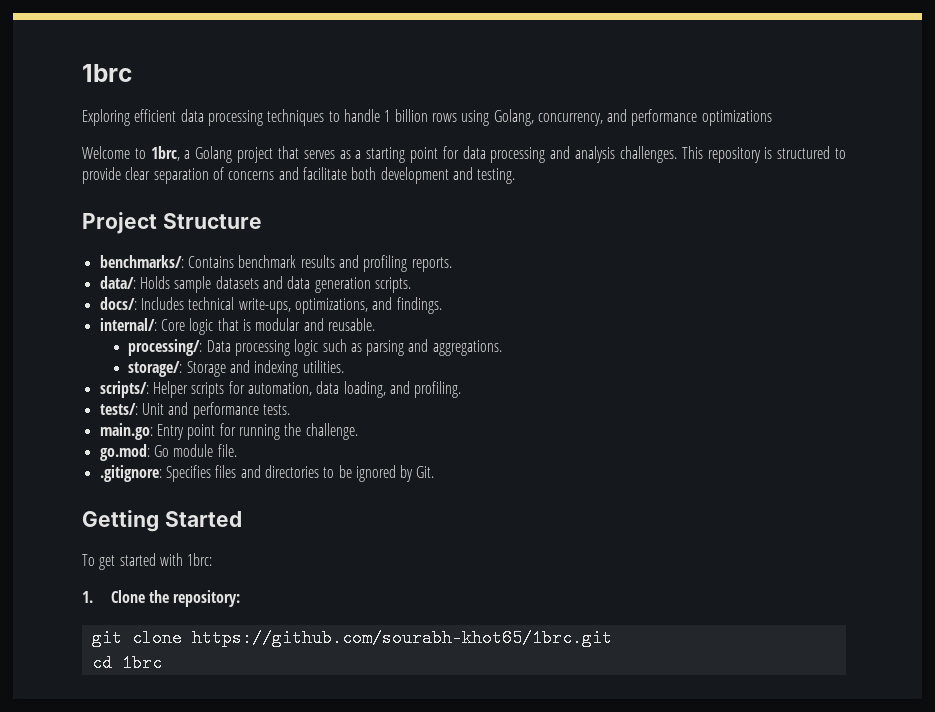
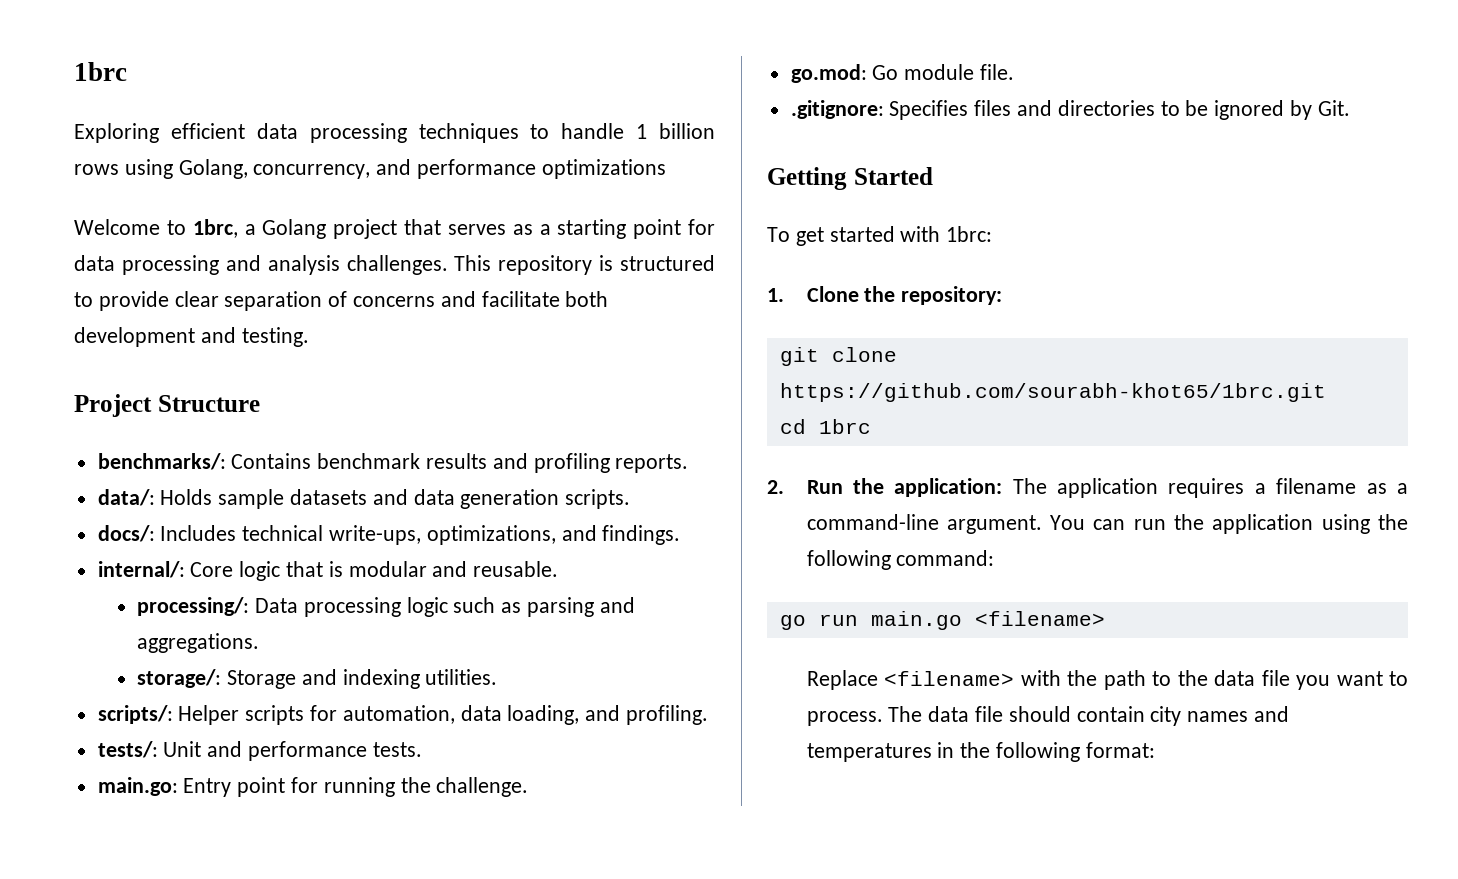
+ 2. Run the application: The application requires a filename as a command-line argument. You can run the application using the following command:
+ go run main.go <filename>
+ Replace <filename> with the path to the data file you want to process. The data file should contain city names and temperatures in the following format:

